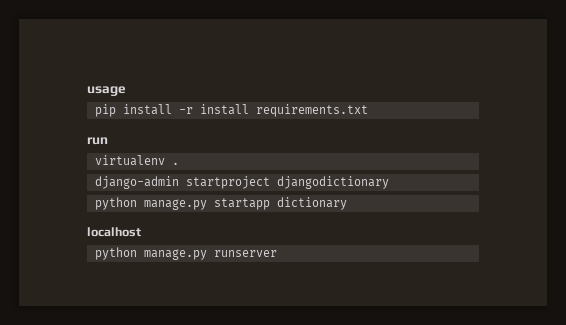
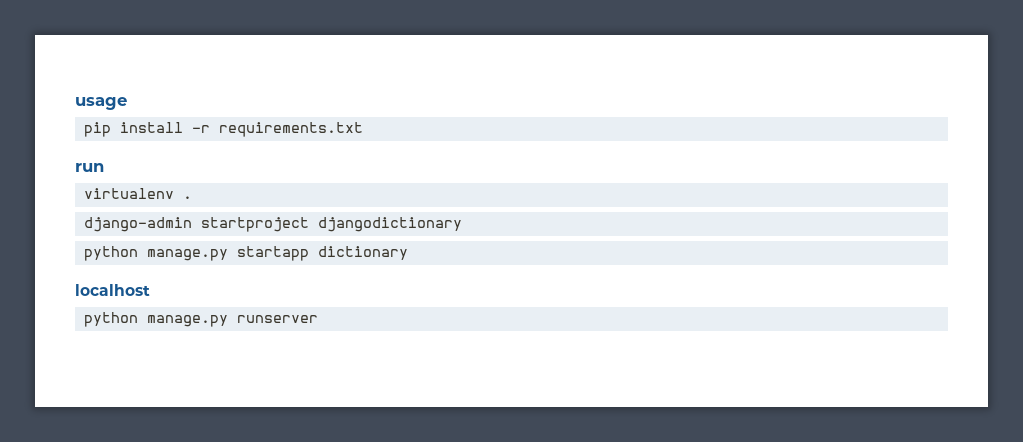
- pip install -r install requirements.txt
+ pip install -r requirements.txt

